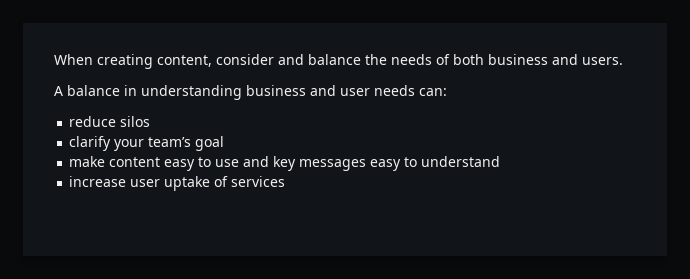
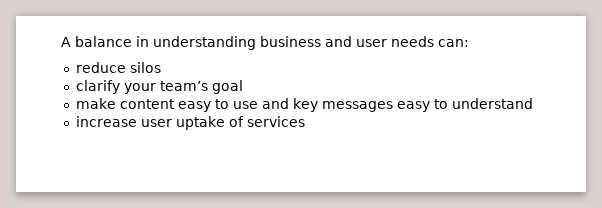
- When creating content, consider and balance the needs of both business and users.

